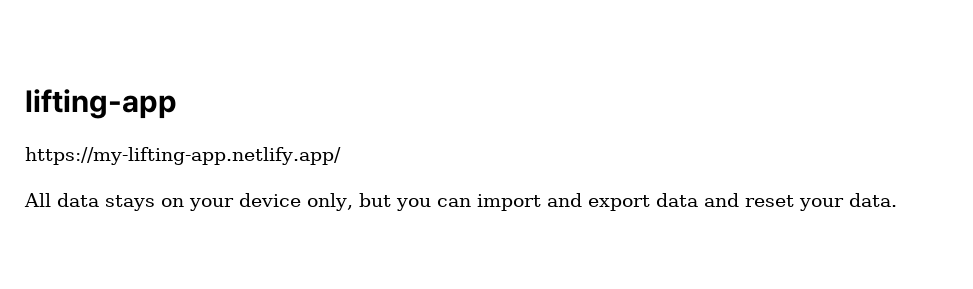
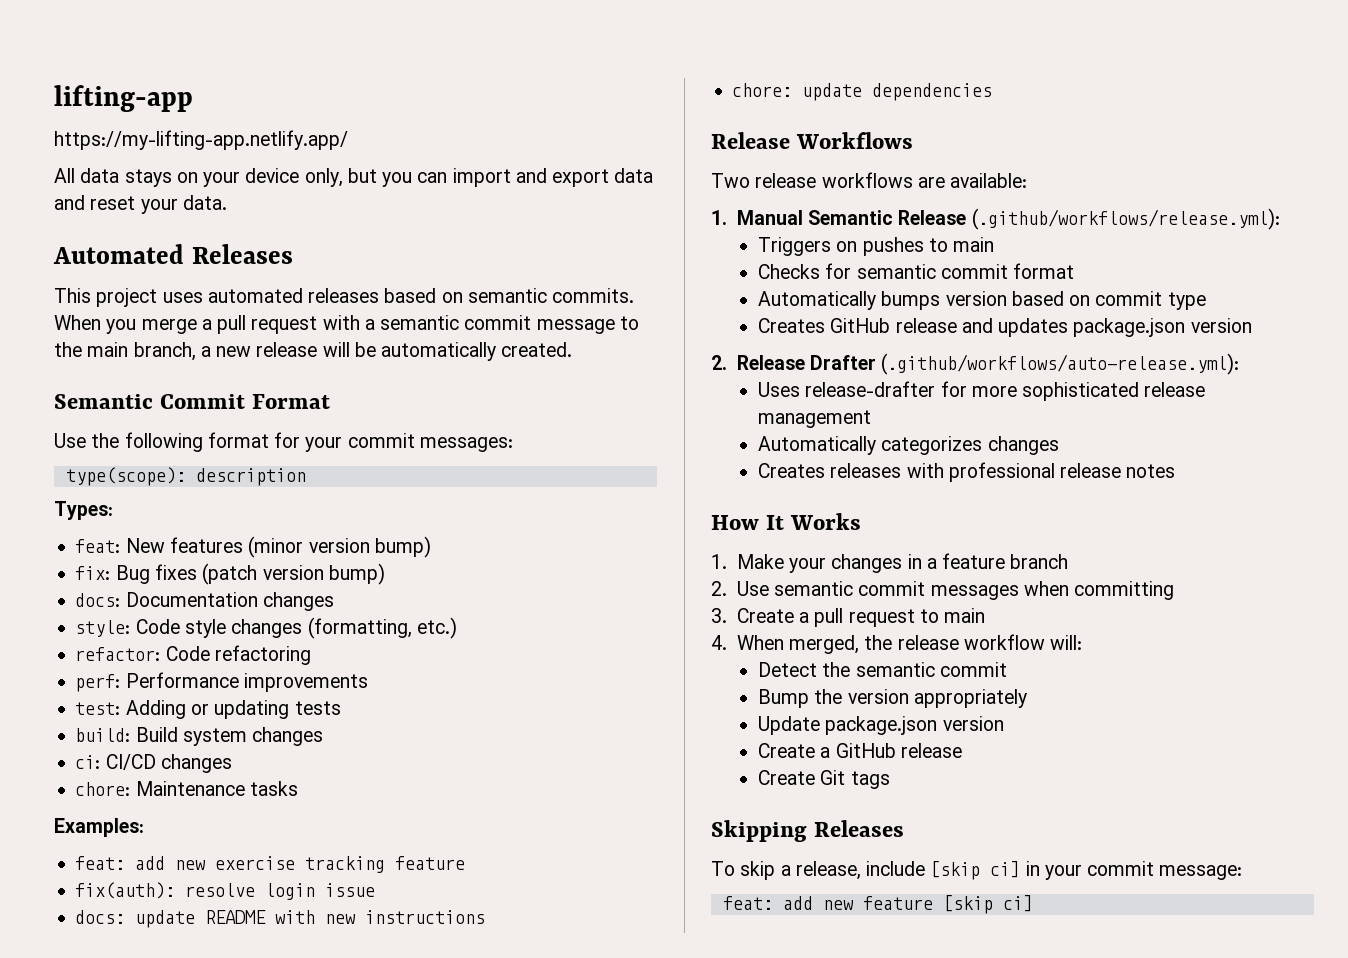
+ Automated Releases
+ This project uses automated releases based on semantic commits. When you merge a pull request with a semantic commit message to the main branch, a new release will be automatically created.
+ Semantic Commit Format
+ Use the following format for your commit messages:
+ type(scope): description
+ Types:
+ feat: New features (minor version bump)
+ fix: Bug fixes (patch version bump)
+ docs: Documentation changes
+ style: Code style changes (formatting, etc.)
+ refactor: Code refactoring
+ perf: Performance improvements
+ test: Adding or updating tests
+ build: Build system changes
+ ci: CI/CD changes
+ chore: Maintenance tasks
+ Examples:
+ feat: add new exercise tracking feature
+ fix(auth): resolve login issue
+ docs: update README with new instructions
+ chore: update dependencies
+ Release Workflows
+ Two release workflows are available:
+ 1. Manual Semantic Release (.github/workflows/release.yml):
+ Triggers on pushes to main
+ Checks for semantic commit format
+ Automatically bumps version based on commit type
+ Creates GitHub release and updates package.json version
+ 2. Release Drafter (.github/workflows/auto-release.yml):
+ Uses release-drafter for more sophisticated release management
+ Automatically categorizes changes
+ Creates releases with professional release notes
+ How It Works
+ 1. Make your changes in a feature branch
+ 2. Use semantic commit messages when committing
+ 3. Create a pull request to main
+ 4. When merged, the release workflow will:
+ Detect the semantic commit
+ Bump the version appropriately
+ Update package.json version
+ Create a GitHub release
+ Create Git tags
+ Skipping Releases
+ To skip a release, include [skip ci] in your commit message:
+ feat: add new feature [skip ci]

